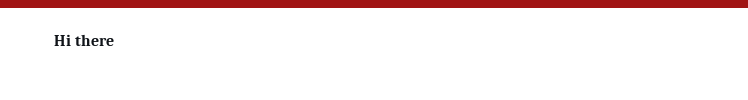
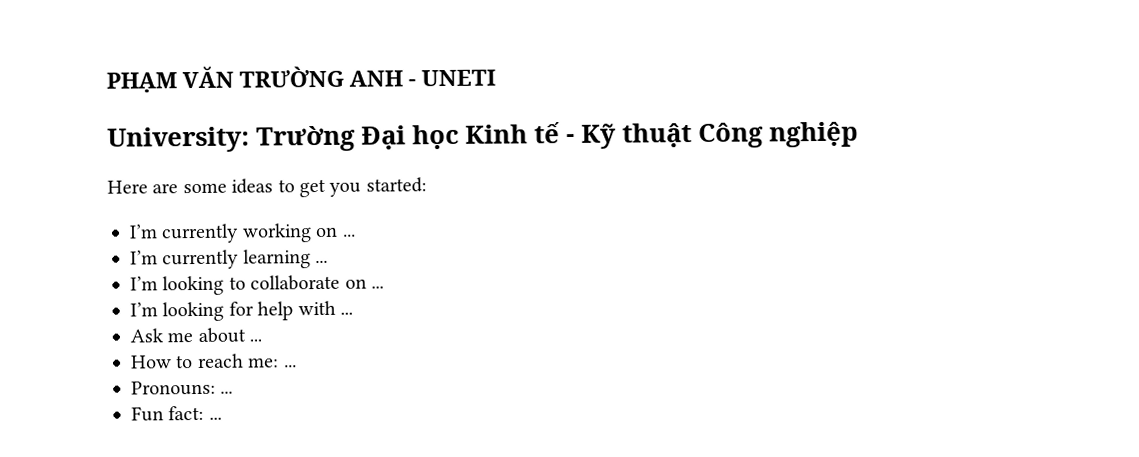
- Hi there
+ PHẠM VĂN TRƯỜNG ANH - UNETI
+ University: Trường Đại học Kinh tế - Kỹ thuật Công nghiệp
+ Here are some ideas to get you started:
+ I’m currently working on ...
+ I’m currently learning ...
+ I’m looking to collaborate on ...
+ I’m looking for help with ...
+ Ask me about ...
+ How to reach me: ...
+ Pronouns: ...
+ Fun fact: ...

